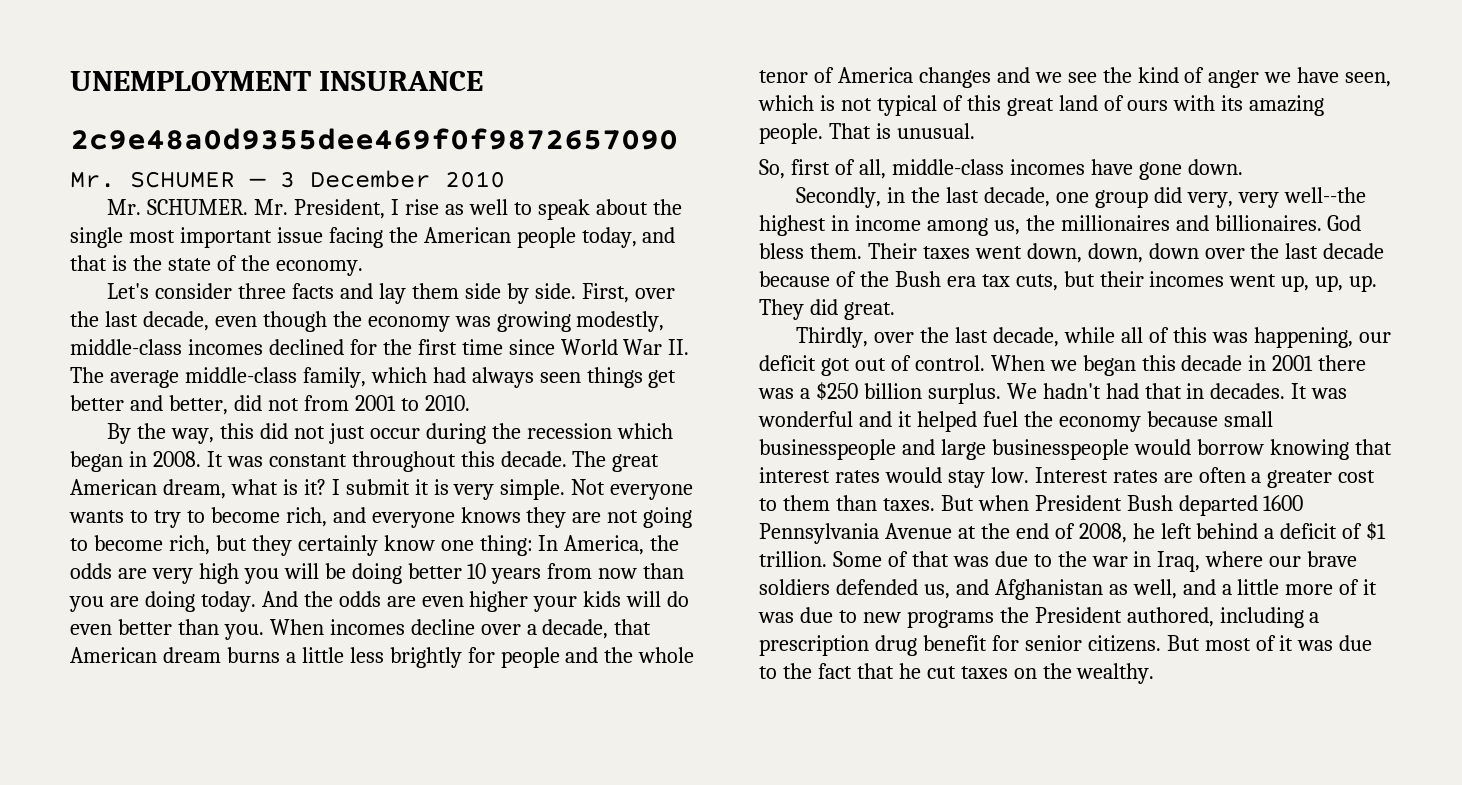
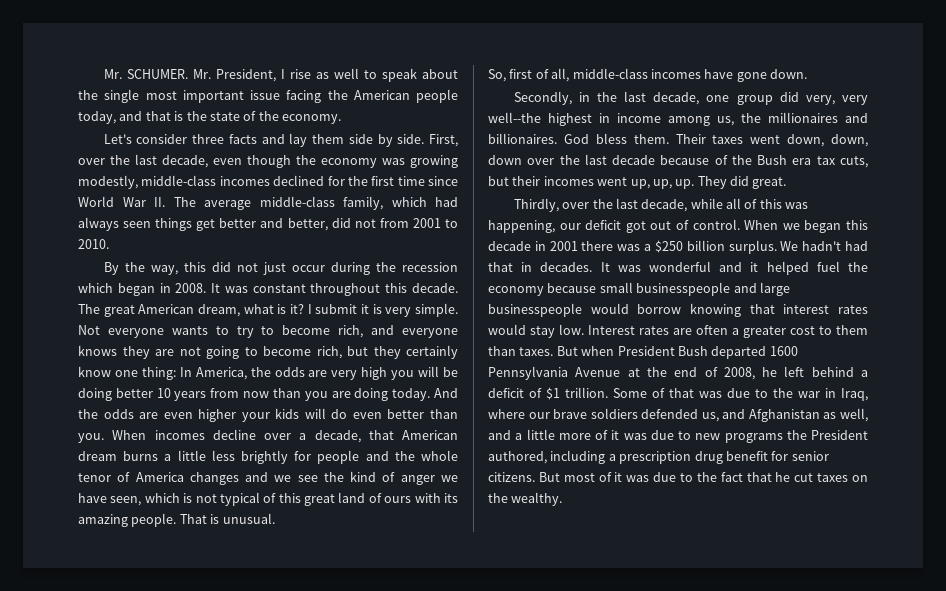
- UNEMPLOYMENT INSURANCE
- 2c9e48a0d9355dee469f0f9872657090
- Mr. SCHUMER — 3 December 2010

